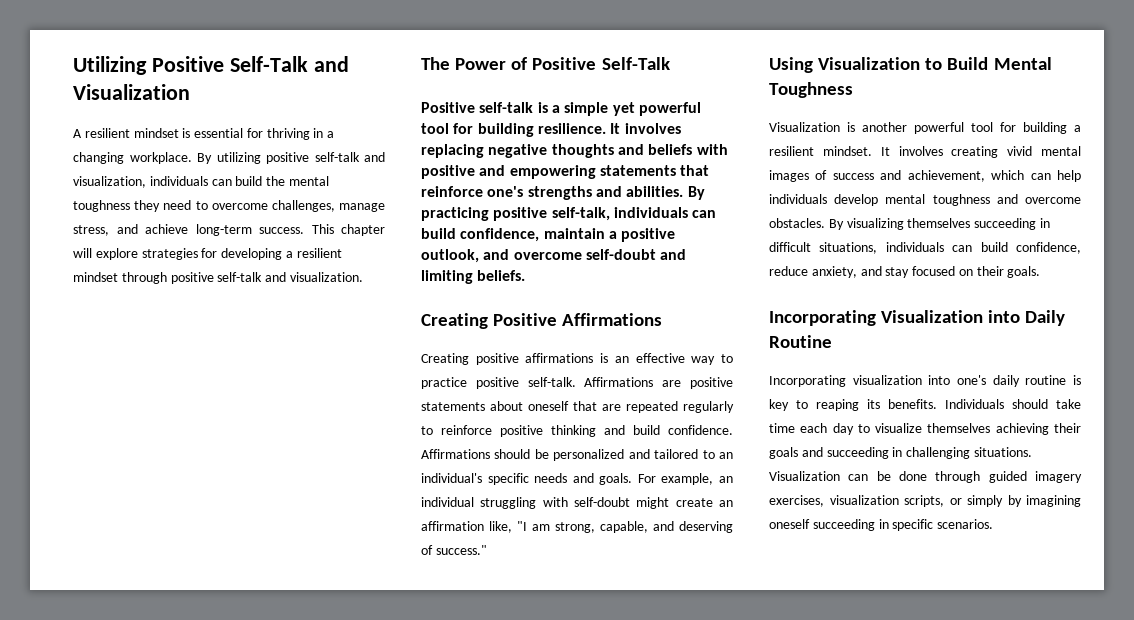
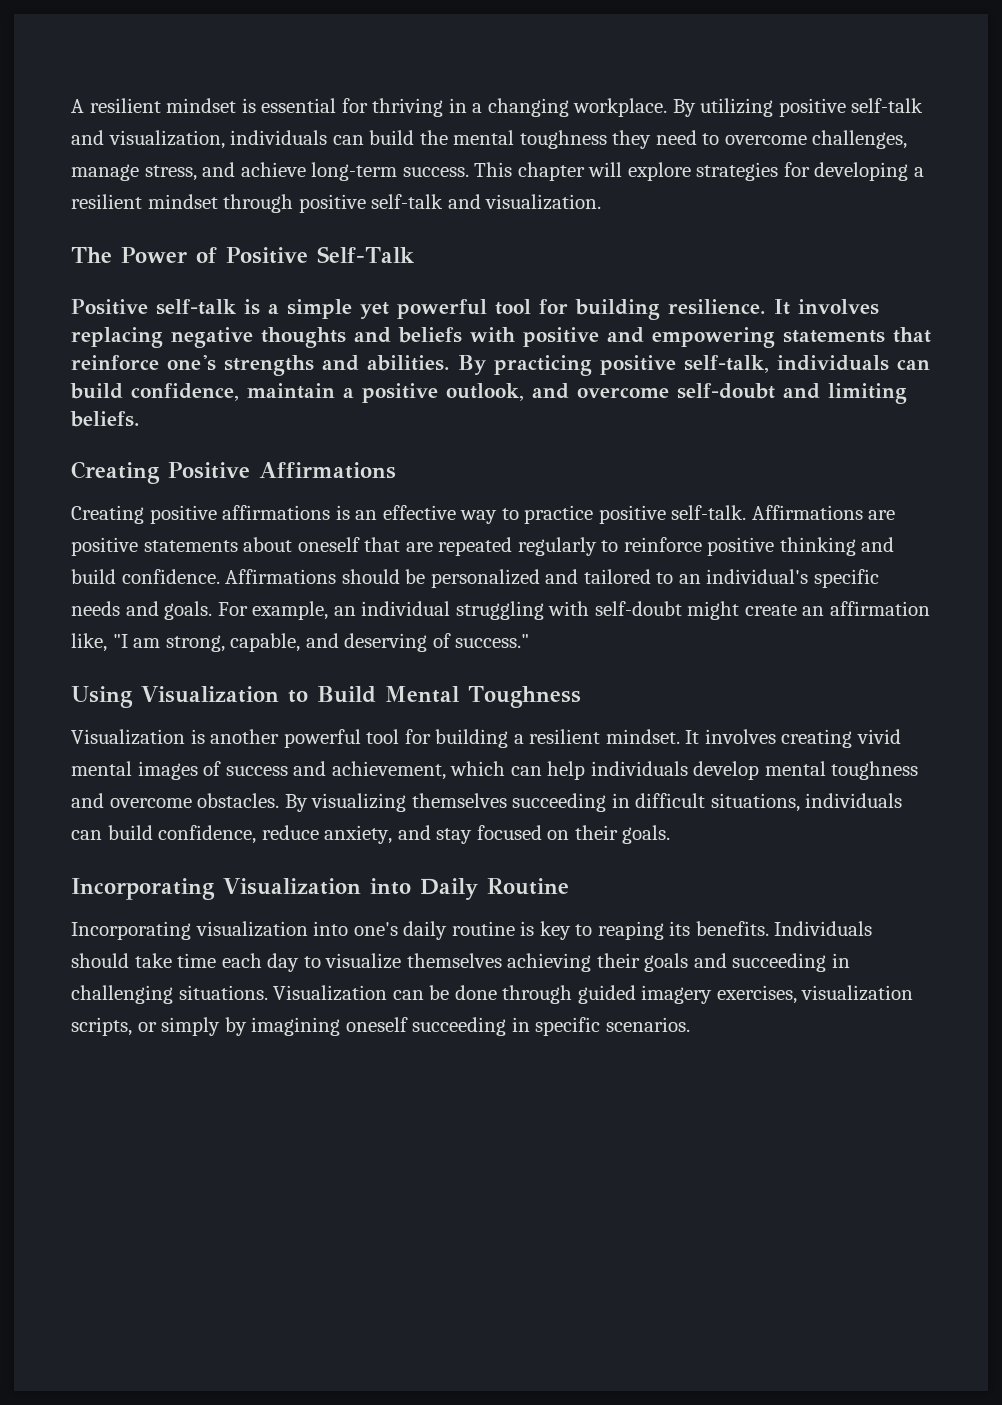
- Utilizing Positive Self-Talk and Visualization

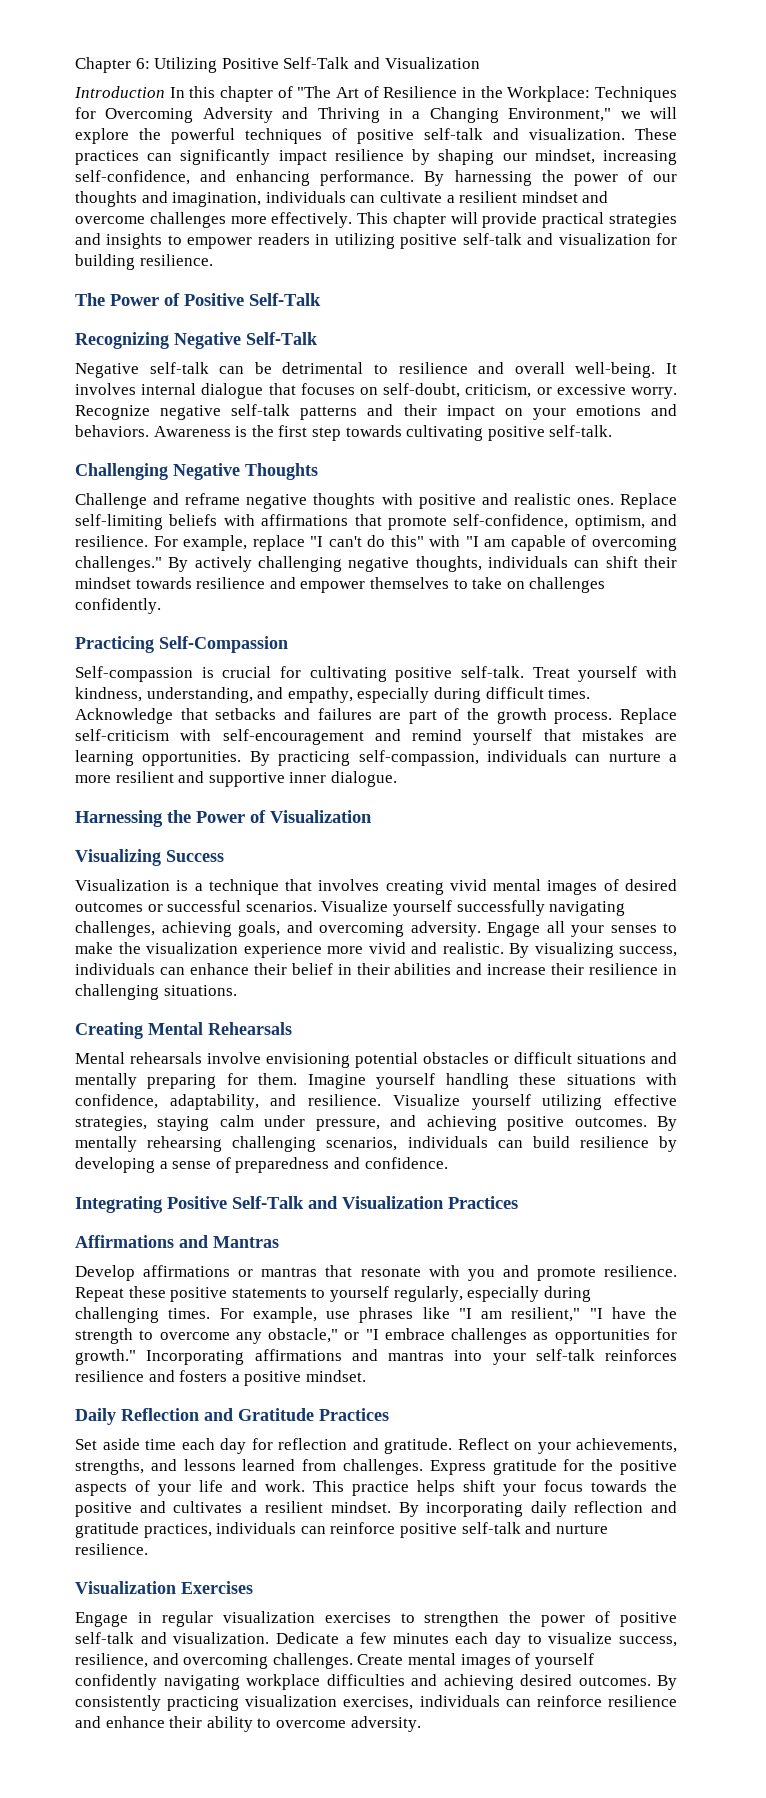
- A resilient mindset is essential for thriving in a changing workplace. By utilizing positive self-talk and visualization, individuals can build the mental toughness they need to overcome challenges, manage stress, and achieve long-term success. This chapter will explore strategies for developing a resilient mindset through positive self-talk and visualization.
+ Chapter 6: Utilizing Positive Self-Talk and Visualization
+ Introduction In this chapter of "The Art of Resilience in the Workplace: Techniques for Overcoming Adversity and Thriving in a Changing Environment," we will explore the powerful techniques of positive self-talk and visualization. These practices can significantly impact resilience by shaping our mindset, increasing self-confidence, and enhancing performance. By harnessing the power of our thoughts and imagination, individuals can cultivate a resilient mindset and overcome challenges more effectively. This chapter will provide practical strategies and insights to empower readers in utilizing positive self-talk and visualization for building resilience.
- Positive self-talk is a simple yet powerful tool for building resilience. It involves replacing negative thoughts and beliefs with positive and empowering statements that reinforce one's strengths and abilities. By practicing positive self-talk, individuals can build confidence, maintain a positive outlook, and overcome self-doubt and limiting beliefs.
- Creating Positive Affirmations
- Creating positive affirmations is an effective way to practice positive self-talk. Affirmations are positive statements about oneself that are repeated regularly to reinforce positive thinking and build confidence. Affirmations should be personalized and tailored to an individual's specific needs and goals. For example, an individual struggling with self-doubt might create an affirmation like, "I am strong, capable, and deserving of success."
- Using Visualization to Build Mental Toughness
- Visualization is another powerful tool for building a resilient mindset. It involves creating vivid mental images of success and achievement, which can help individuals develop mental toughness and overcome obstacles. By visualizing themselves succeeding in difficult situations, individuals can build confidence, reduce anxiety, and stay focused on their goals.
- Incorporating Visualization into Daily Routine
- Incorporating visualization into one's daily routine is key to reaping its benefits. Individuals should take time each day to visualize themselves achieving their goals and succeeding in challenging situations. Visualization can be done through guided imagery exercises, visualization scripts, or simply by imagining oneself succeeding in specific scenarios.
+ Recognizing Negative Self-Talk
+ Negative self-talk can be detrimental to resilience and overall well-being. It involves internal dialogue that focuses on self-doubt, criticism, or excessive worry. Recognize negative self-talk patterns and their impact on your emotions and behaviors. Awareness is the first step towards cultivating positive self-talk.
+ Challenging Negative Thoughts
+ Challenge and reframe negative thoughts with positive and realistic ones. Replace self-limiting beliefs with affirmations that promote self-confidence, optimism, and resilience. For example, replace "I can't do this" with "I am capable of overcoming challenges." By actively challenging negative thoughts, individuals can shift their mindset towards resilience and empower themselves to take on challenges confidently.
+ Practicing Self-Compassion
+ Self-compassion is crucial for cultivating positive self-talk. Treat yourself with kindness, understanding, and empathy, especially during difficult times. Acknowledge that setbacks and failures are part of the growth process. Replace self-criticism with self-encouragement and remind yourself that mistakes are learning opportunities. By practicing self-compassion, individuals can nurture a more resilient and supportive inner dialogue.
+ Harnessing the Power of Visualization
+ Visualizing Success
+ Visualization is a technique that involves creating vivid mental images of desired outcomes or successful scenarios. Visualize yourself successfully navigating challenges, achieving goals, and overcoming adversity. Engage all your senses to make the visualization experience more vivid and realistic. By visualizing success, individuals can enhance their belief in their abilities and increase their resilience in challenging situations.
+ Creating Mental Rehearsals
+ Mental rehearsals involve envisioning potential obstacles or difficult situations and mentally preparing for them. Imagine yourself handling these situations with confidence, adaptability, and resilience. Visualize yourself utilizing effective strategies, staying calm under pressure, and achieving positive outcomes. By mentally rehearsing challenging scenarios, individuals can build resilience by developing a sense of preparedness and confidence.
+ Integrating Positive Self-Talk and Visualization Practices
+ Affirmations and Mantras
+ Develop affirmations or mantras that resonate with you and promote resilience. Repeat these positive statements to yourself regularly, especially during challenging times. For example, use phrases like "I am resilient," "I have the strength to overcome any obstacle," or "I embrace challenges as opportunities for growth." Incorporating affirmations and mantras into your self-talk reinforces resilience and fosters a positive mindset.
+ Daily Reflection and Gratitude Practices
+ Set aside time each day for reflection and gratitude. Reflect on your achievements, strengths, and lessons learned from challenges. Express gratitude for the positive aspects of your life and work. This practice helps shift your focus towards the positive and cultivates a resilient mindset. By incorporating daily reflection and gratitude practices, individuals can reinforce positive self-talk and nurture resilience.
+ Visualization Exercises
+ Engage in regular visualization exercises to strengthen the power of positive self-talk and visualization. Dedicate a few minutes each day to visualize success, resilience, and overcoming challenges. Create mental images of yourself confidently navigating workplace difficulties and achieving desired outcomes. By consistently practicing visualization exercises, individuals can reinforce resilience and enhance their ability to overcome adversity.

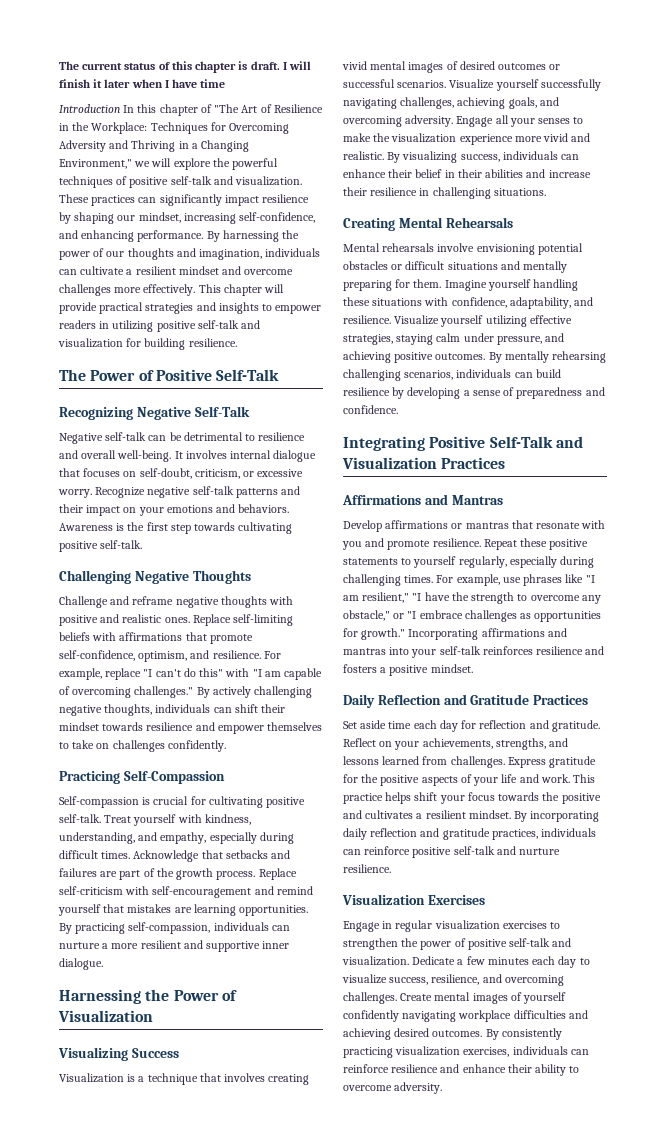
- Chapter 6: Utilizing Positive Self-Talk and Visualization
+ The current status of this chapter is draft. I will finish it later when I have time

